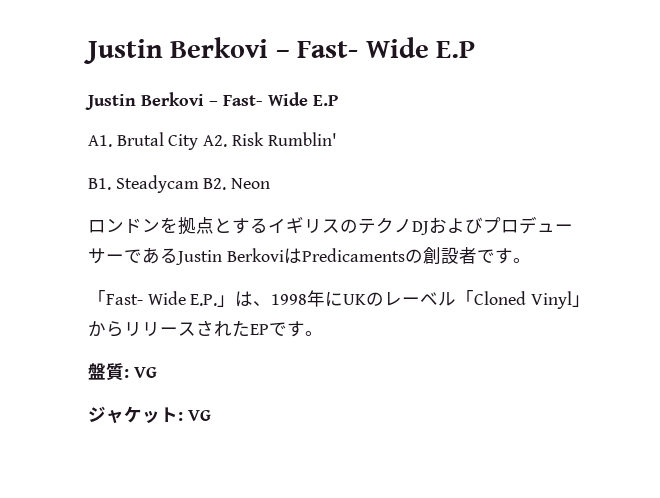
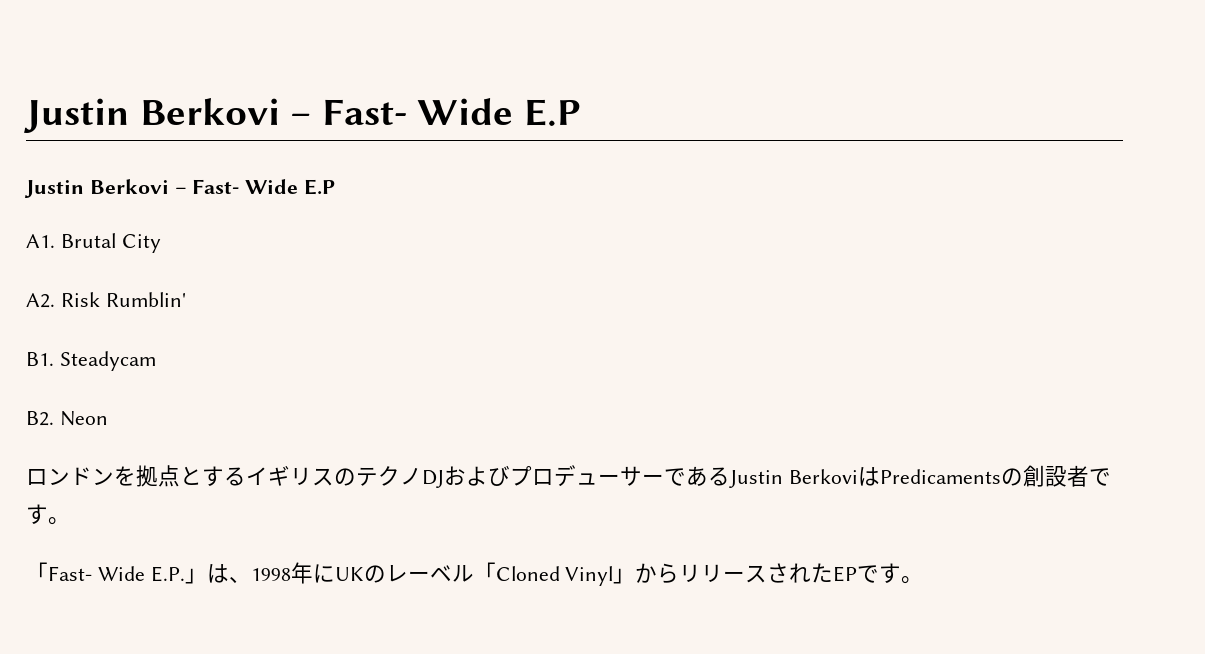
- A1. Brutal City A2. Risk Rumblin'
+ A1. Brutal City
+ A2. Risk Rumblin'
- B1. Steadycam B2. Neon
+ B1. Steadycam
+ B2. Neon
- 盤質: VG
- ジャケット: VG

